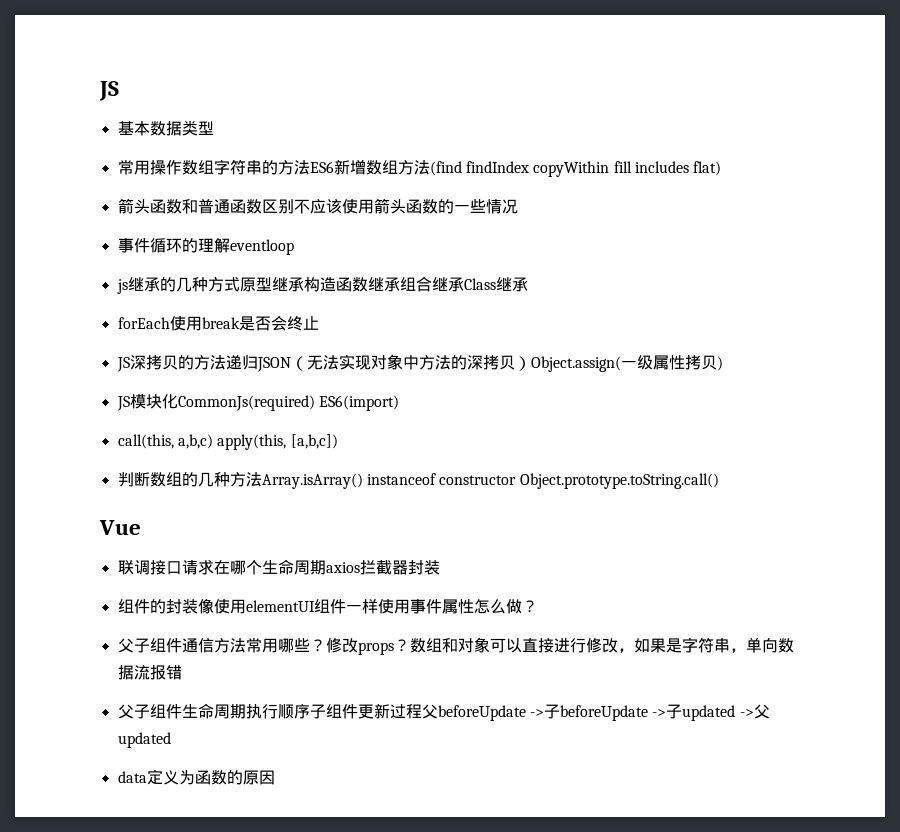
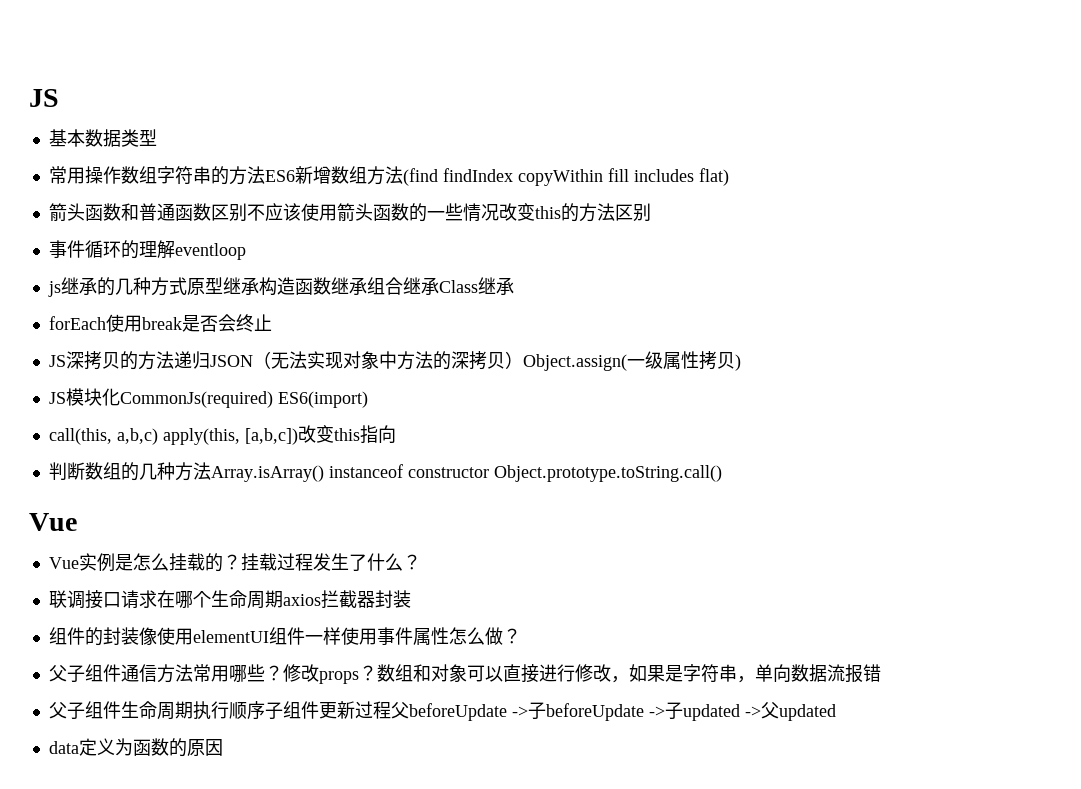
- 箭头函数和普通函数区别不应该使用箭头函数的一些情况
+ 箭头函数和普通函数区别不应该使用箭头函数的一些情况改变this的方法区别
- call(this, a,b,c) apply(this, [a,b,c])
+ call(this, a,b,c) apply(this, [a,b,c])改变this指向
+ Vue实例是怎么挂载的？挂载过程发生了什么？

